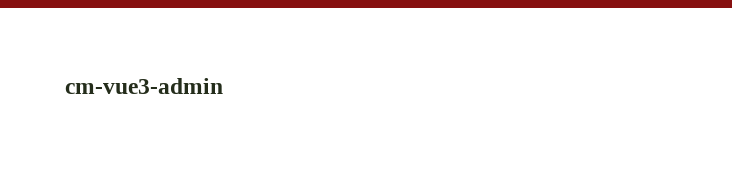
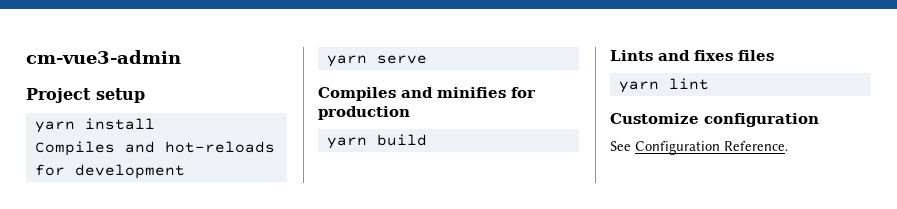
+ Project setup
+ yarn install
+ Compiles and hot-reloads for development
+ yarn serve
+ Compiles and minifies for production
+ yarn build
+ Lints and fixes files
+ yarn lint
+ Customize configuration
+ See Configuration Reference.

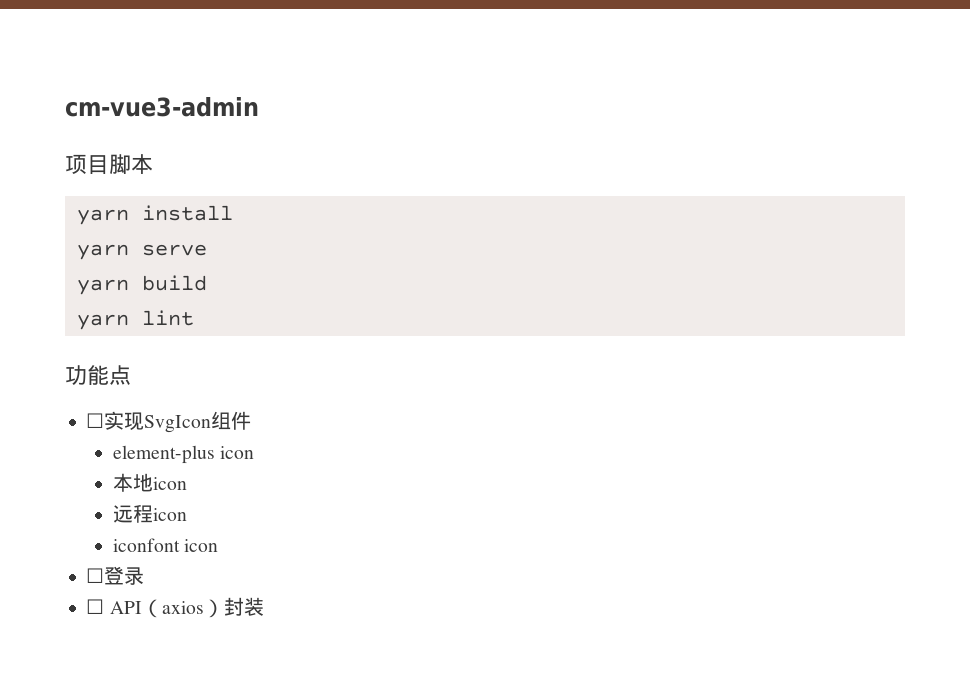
- Project setup
+ 项目脚本
- Compiles and hot-reloads for development
  yarn serve
- Compiles and minifies for production
  yarn build
- Lints and fixes files
  yarn lint
- Customize configuration
- See Configuration Reference.
+ 功能点
+ ☐实现SvgIcon组件
+ element-plus icon
+ 本地icon
+ 远程icon
+ iconfont icon
+ ☐登录
+ ☐ API（axios）封装

